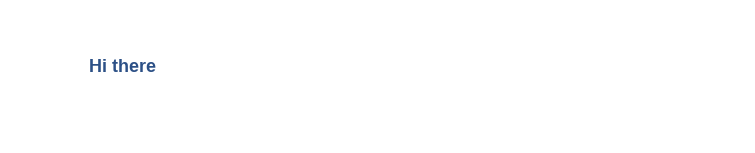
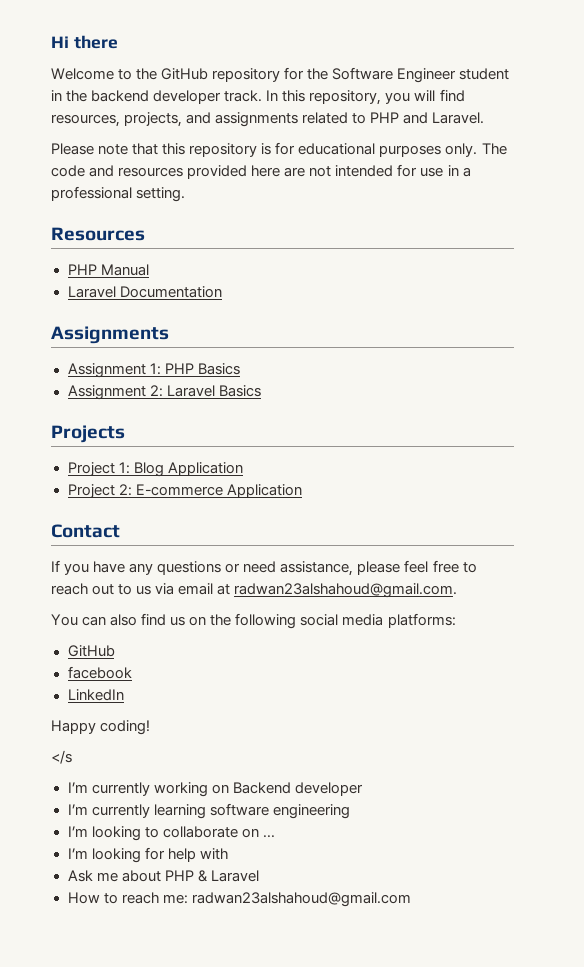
+ Welcome to the GitHub repository for the Software Engineer student in the backend developer track. In this repository, you will find resources, projects, and assignments related to PHP and Laravel.
+ Please note that this repository is for educational purposes only. The code and resources provided here are not intended for use in a professional setting.
+ Resources
+ PHP Manual
+ Laravel Documentation
+ Assignments
+ Assignment 1: PHP Basics
+ Assignment 2: Laravel Basics
+ Projects
+ Project 1: Blog Application
+ Project 2: E-commerce Application
+ Contact
+ If you have any questions or need assistance, please feel free to reach out to us via email at radwan23alshahoud@gmail.com.
+ You can also find us on the following social media platforms:
+ GitHub
+ facebook
+ LinkedIn
+ Happy coding!
+ </s
+ I’m currently working on Backend developer
+ I’m currently learning software engineering
+ I’m looking to collaborate on ...
+ I’m looking for help with
+ Ask me about PHP & Laravel
+ How to reach me: radwan23alshahoud@gmail.com

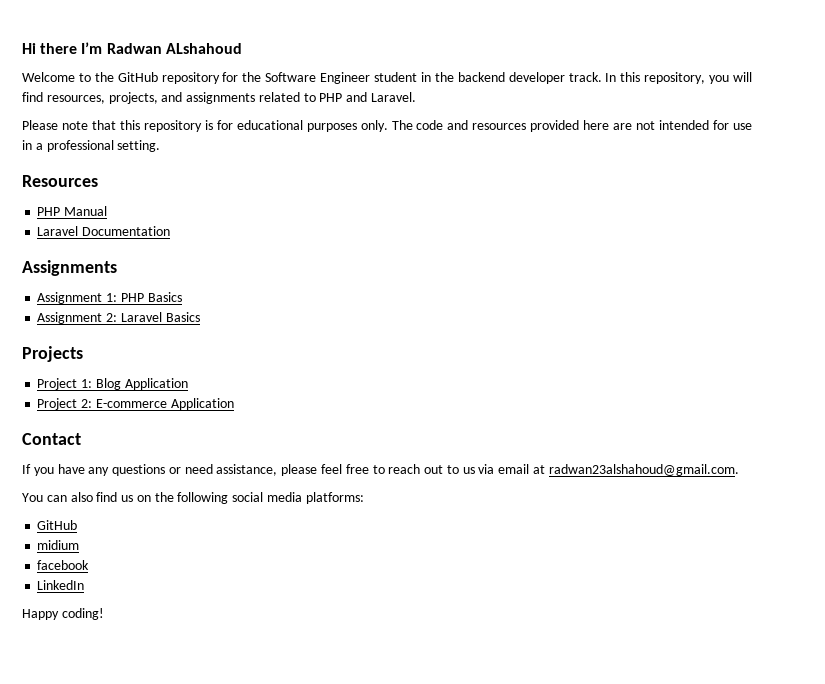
- Hi there
+ Hi there I’m Radwan ALshahoud
+ midium
- </s
- I’m currently working on Backend developer
- I’m currently learning software engineering
- I’m looking to collaborate on ...
- I’m looking for help with
- Ask me about PHP & Laravel
- How to reach me: radwan23alshahoud@gmail.com

